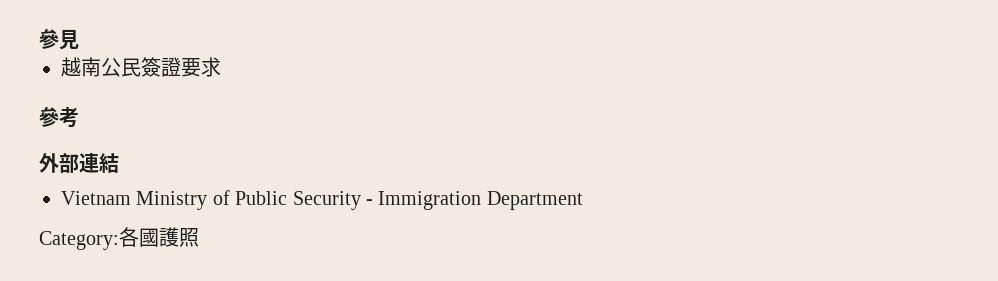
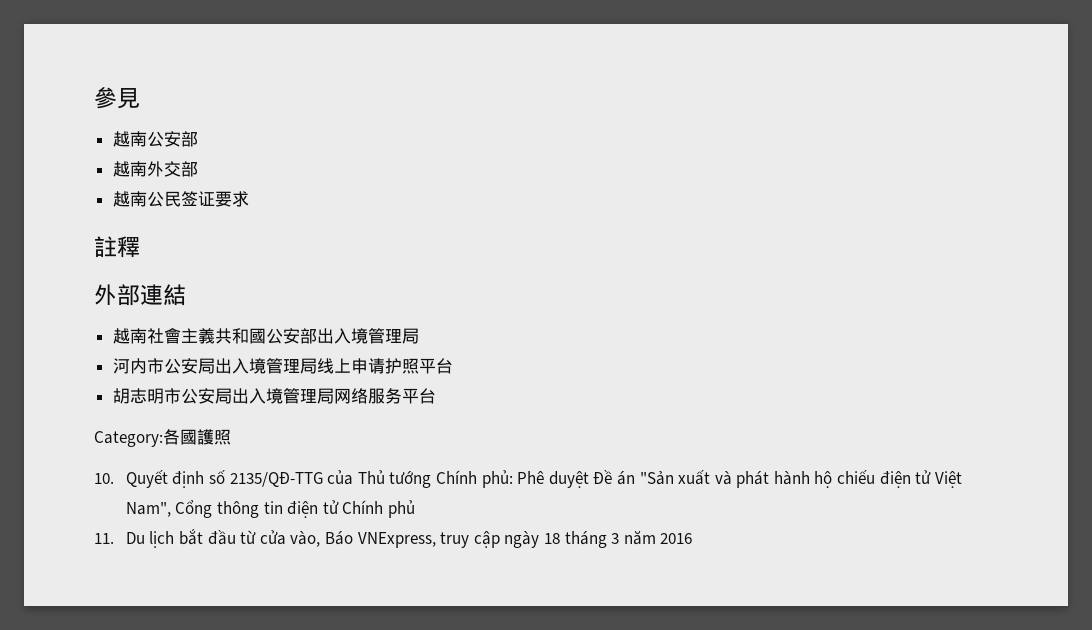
+ 越南公安部
+ 越南外交部
- 越南公民簽證要求
+ 越南公民签证要求
- 參考
+ 註釋
- Vietnam Ministry of Public Security - Immigration Department
+ 越南社會主義共和國公安部出入境管理局
+ 河内市公安局出入境管理局线上申请护照平台
+ 胡志明市公安局出入境管理局网络服务平台
  Category:各國護照
+ 10. Quyết định số 2135/QĐ-TTG của Thủ tướng Chính phủ: Phê duyệt Đề án "Sản xuất và phát hành hộ chiếu điện tử Việt Nam", Cổng thông tin điện tử Chính phủ
+ 11. Du lịch bắt đầu từ cửa vào, Báo VNExpress, truy cập ngày 18 tháng 3 năm 2016

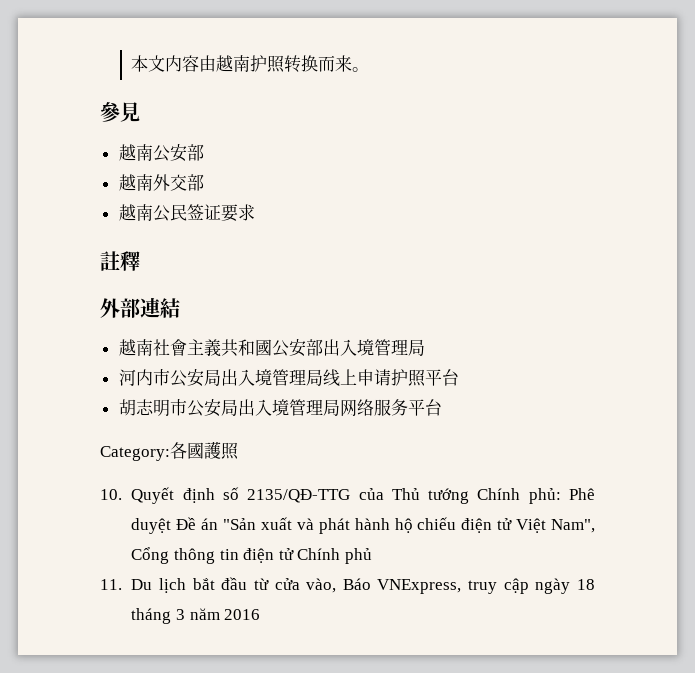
+ 本文内容由越南护照转换而来。

